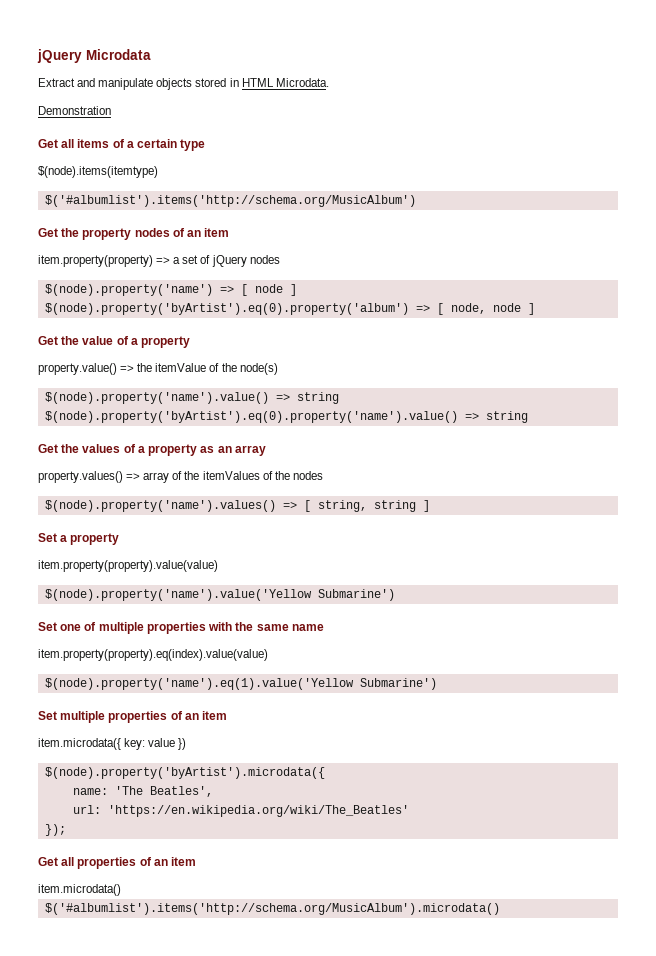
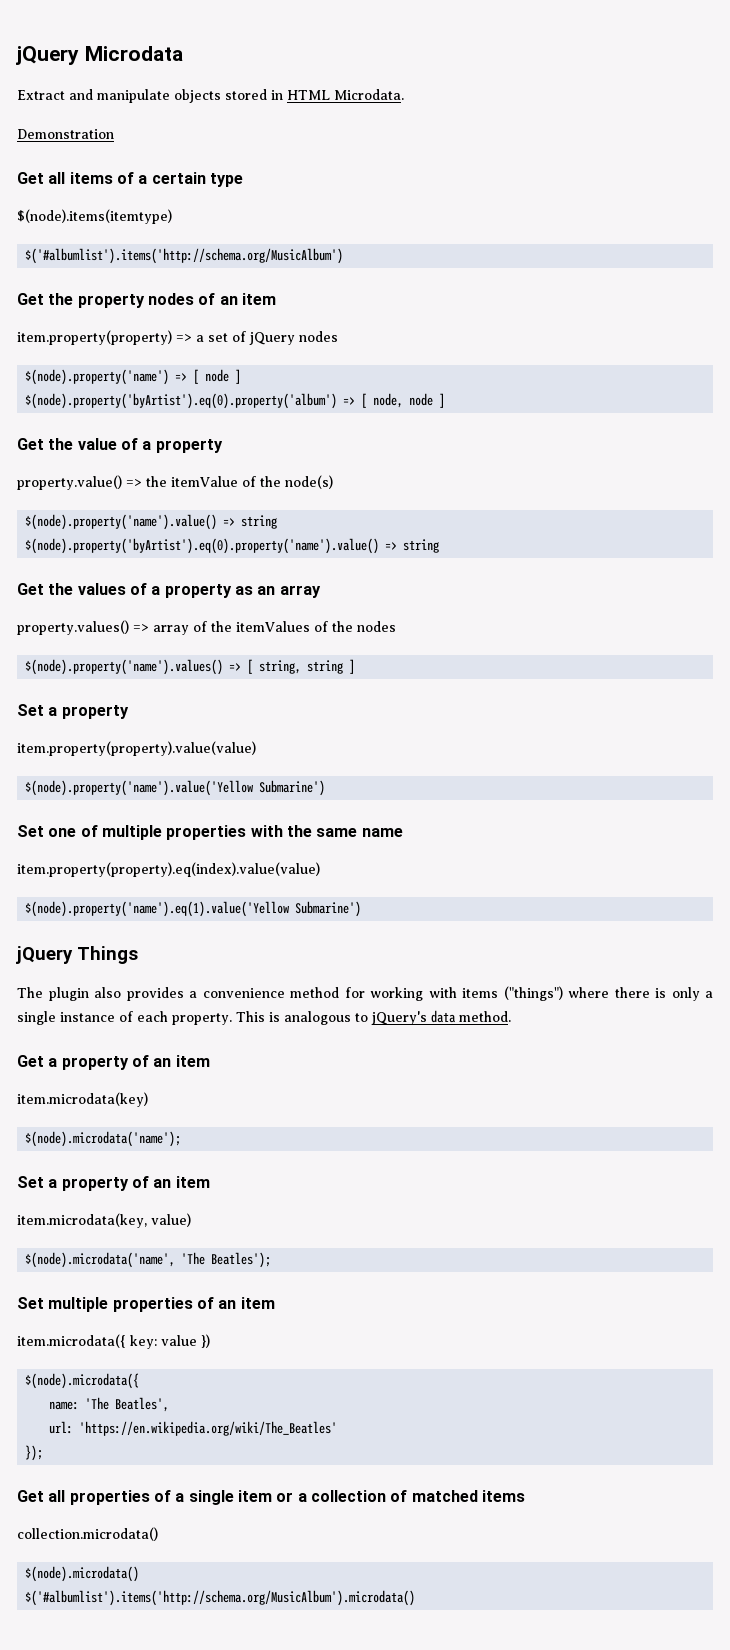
+ jQuery Things
+ The plugin also provides a convenience method for working with items ("things") where there is only a single instance of each property. This is analogous to jQuery's data method.
+ Get a property of an item
+ item.microdata(key)
+ $(node).microdata('name');
+ Set a property of an item
+ item.microdata(key, value)
+ $(node).microdata('name', 'The Beatles');
- $(node).property('byArtist').microdata({
+ $(node).microdata({
- Get all properties of an item
- item.microdata()
+ Get all properties of a single item or a collection of matched items
+ collection.microdata()
+ $(node).microdata()

